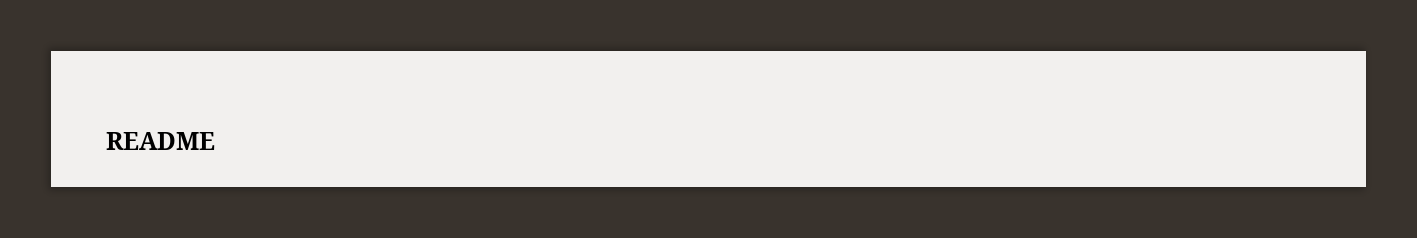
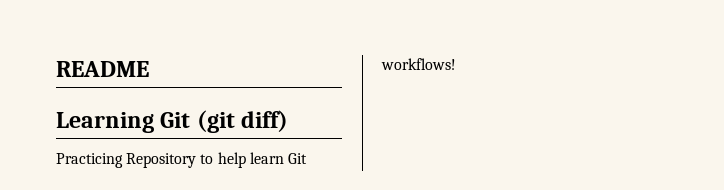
+ Learning Git (git diff)
+ Practicing Repository to help learn Git workflows!

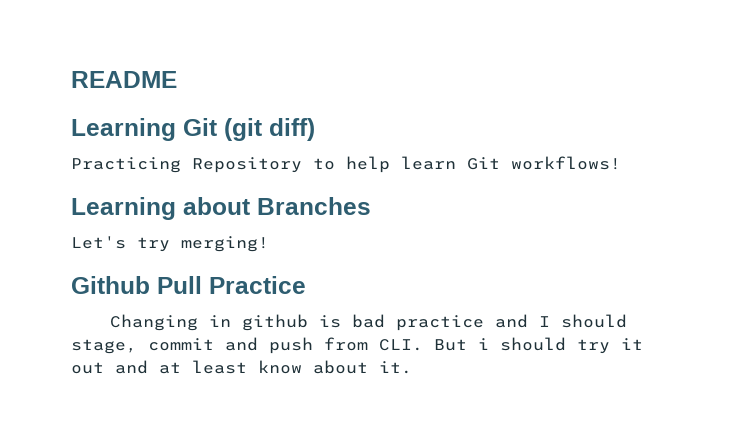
+ Learning about Branches
+ Let's try merging!
+ Github Pull Practice
+ Changing in github is bad practice and I should stage, commit and push from CLI. But i should try it out and at least know about it.

